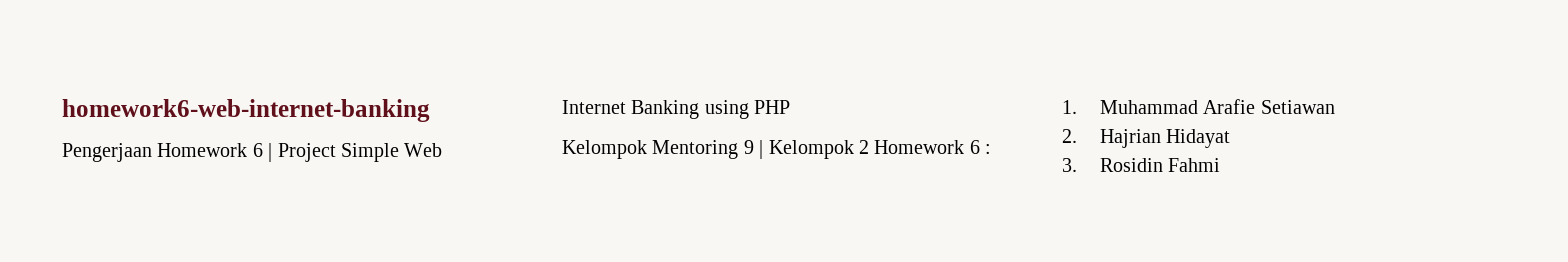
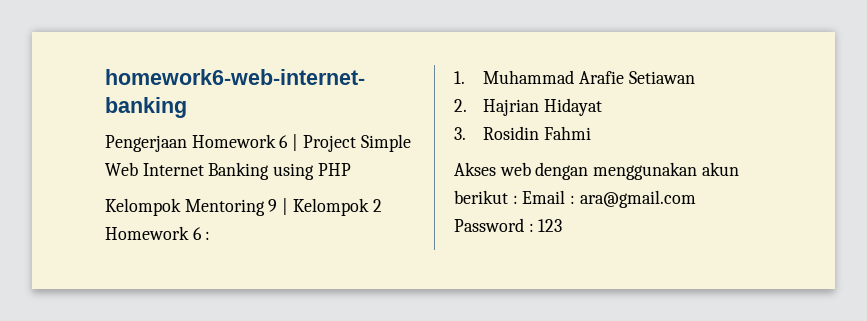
+ Akses web dengan menggunakan akun berikut : Email : ara@gmail.com Password : 123

